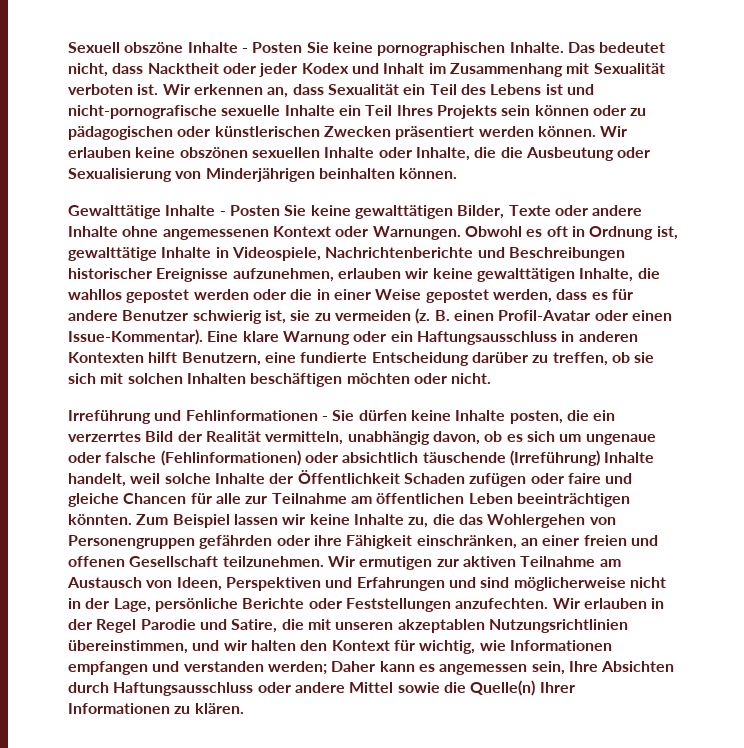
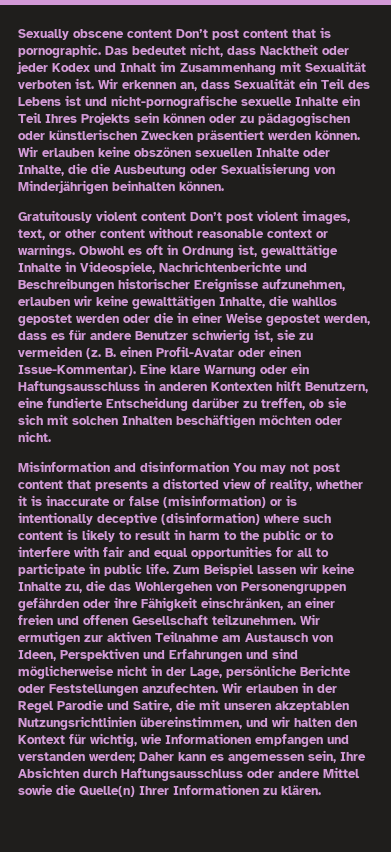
- Sexuell obszöne Inhalte - Posten Sie keine pornographischen Inhalte.
+ Sexually obscene content Don’t post content that is pornographic.
- Gewalttätige Inhalte - Posten Sie keine gewalttätigen Bilder, Texte oder andere Inhalte ohne angemessenen Kontext oder Warnungen.
+ Gratuitously violent content Don’t post violent images, text, or other content without reasonable context or warnings.
- Irreführung und Fehlinformationen - Sie dürfen keine Inhalte posten, die ein verzerrtes Bild der Realität vermitteln, unabhängig davon, ob es sich um ungenaue oder falsche (Fehlinformationen) oder absichtlich täuschende (Irreführung) Inhalte handelt, weil solche Inhalte der Öffentlichkeit Schaden zufügen oder faire und gleiche Chancen für alle zur Teilnahme am öffentlichen Leben beeinträchtigen könnten.
+ Misinformation and disinformation You may not post content that presents a distorted view of reality, whether it is inaccurate or false (misinformation) or is intentionally deceptive (disinformation) where such content is likely to result in harm to the public or to interfere with fair and equal opportunities for all to participate in public life.

